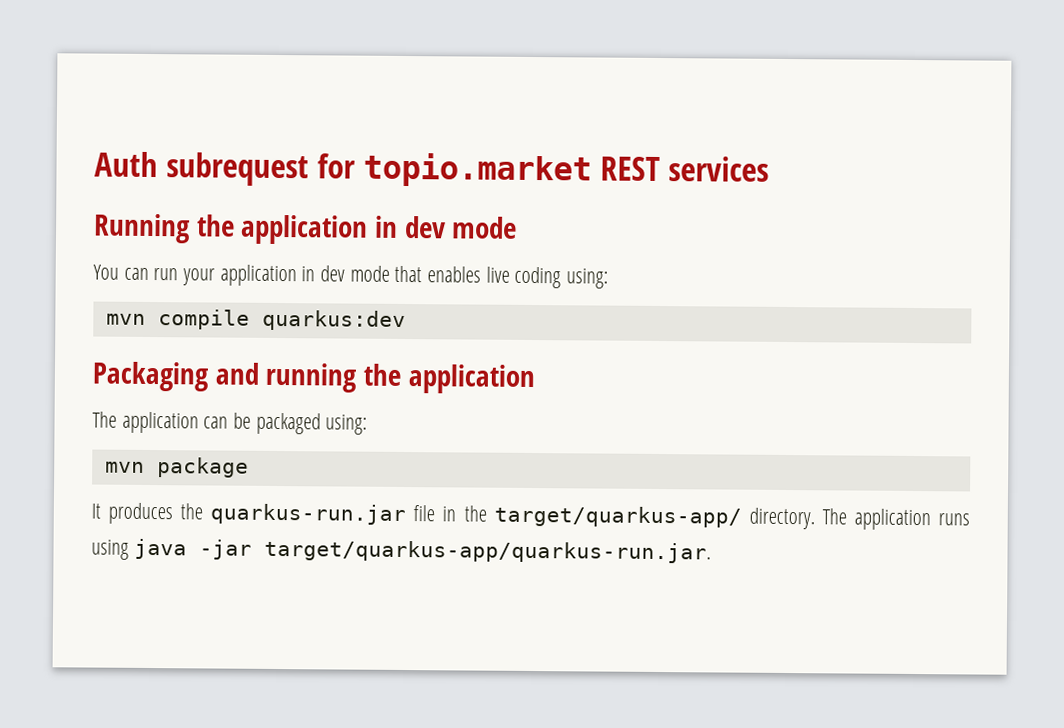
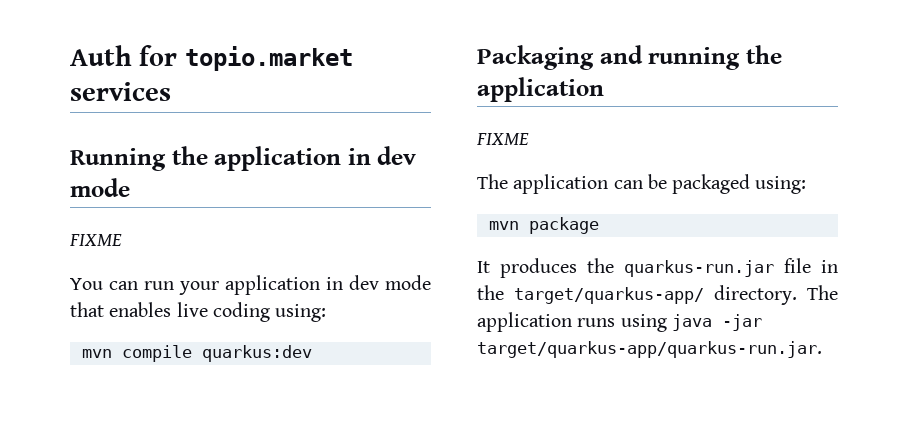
- Auth subrequest for topio.market REST services
+ Auth for topio.market services
  Running the application in dev mode
+ FIXME
  Packaging and running the application
+ FIXME

